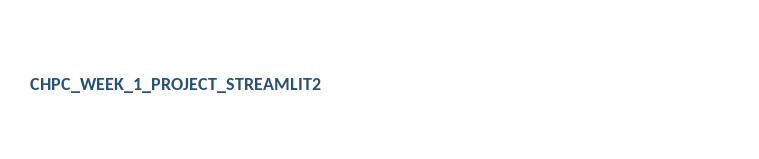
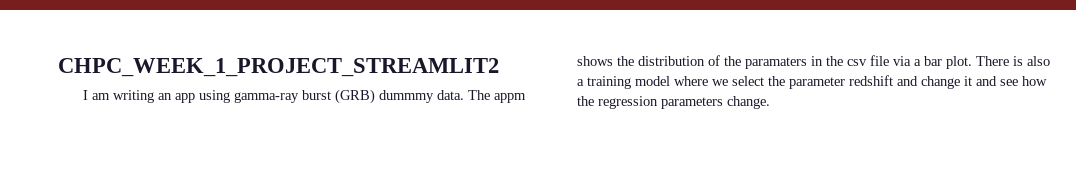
+ I am writing an app using gamma-ray burst (GRB) dummmy data. The appm shows the distribution of the paramaters in the csv file via a bar plot. There is also a training model where we select the parameter redshift and change it and see how the regression parameters change.

